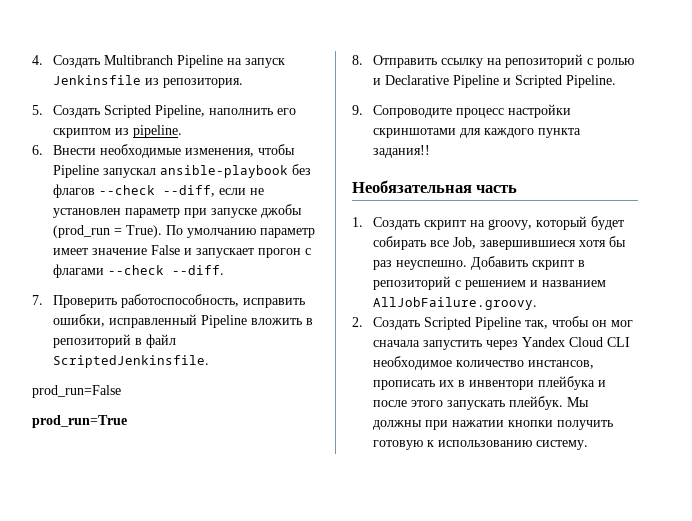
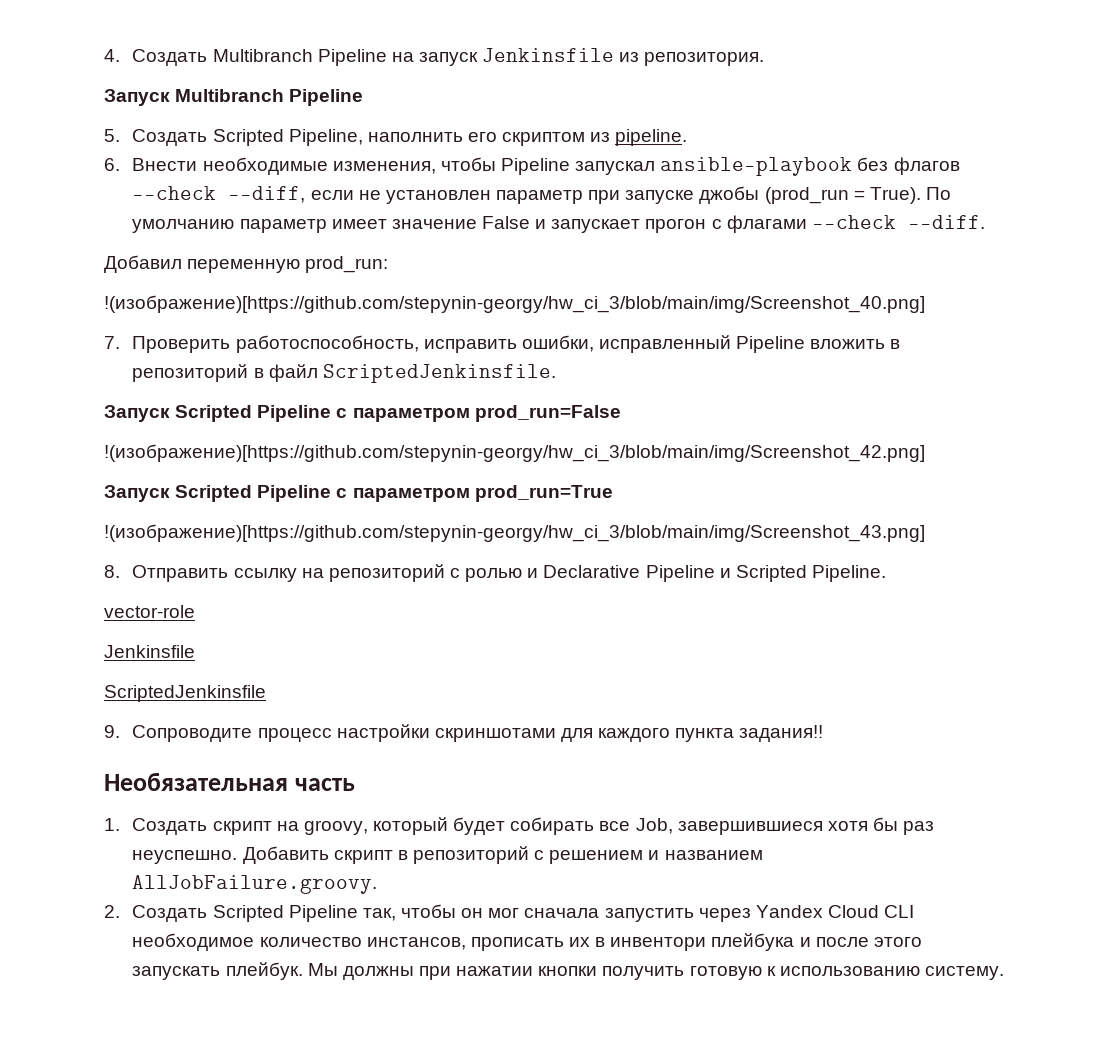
+ Запуск Multibranch Pipeline
+ Добавил переменную prod_run:
+ !(изображение)[https://github.com/stepynin-georgy/hw_ci_3/blob/main/img/Screenshot_40.png]
- prod_run=False
- prod_run=True
+ Запуск Scripted Pipeline с параметром prod_run=False
+ !(изображение)[https://github.com/stepynin-georgy/hw_ci_3/blob/main/img/Screenshot_42.png]
+ Запуск Scripted Pipeline с параметром prod_run=True
+ !(изображение)[https://github.com/stepynin-georgy/hw_ci_3/blob/main/img/Screenshot_43.png]
+ vector-role
+ Jenkinsfile
+ ScriptedJenkinsfile

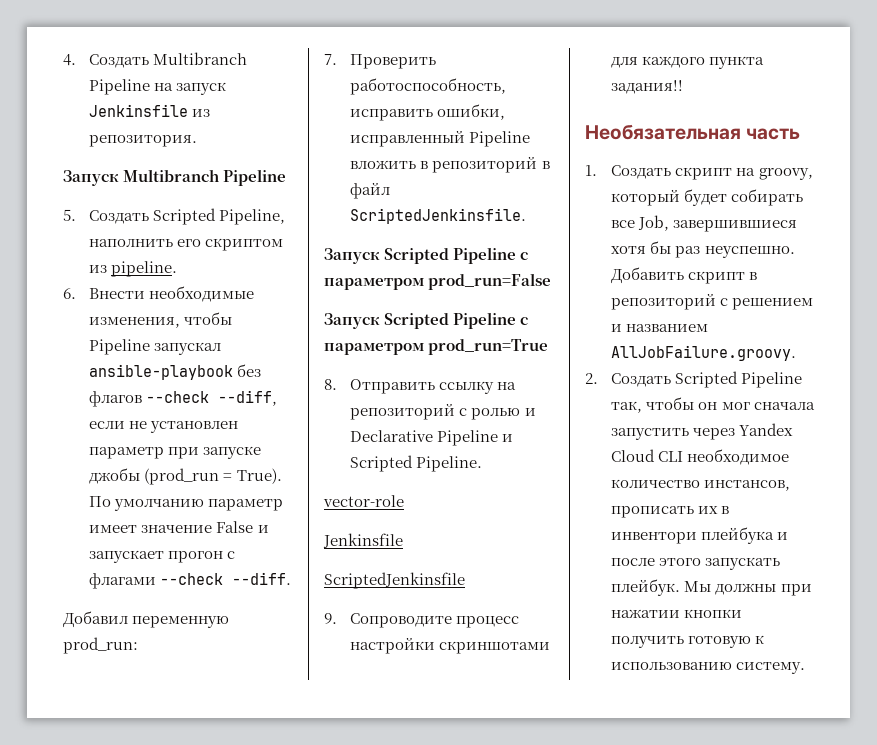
- !(изображение)[https://github.com/stepynin-georgy/hw_ci_3/blob/main/img/Screenshot_40.png]
- !(изображение)[https://github.com/stepynin-georgy/hw_ci_3/blob/main/img/Screenshot_42.png]
- !(изображение)[https://github.com/stepynin-georgy/hw_ci_3/blob/main/img/Screenshot_43.png]

